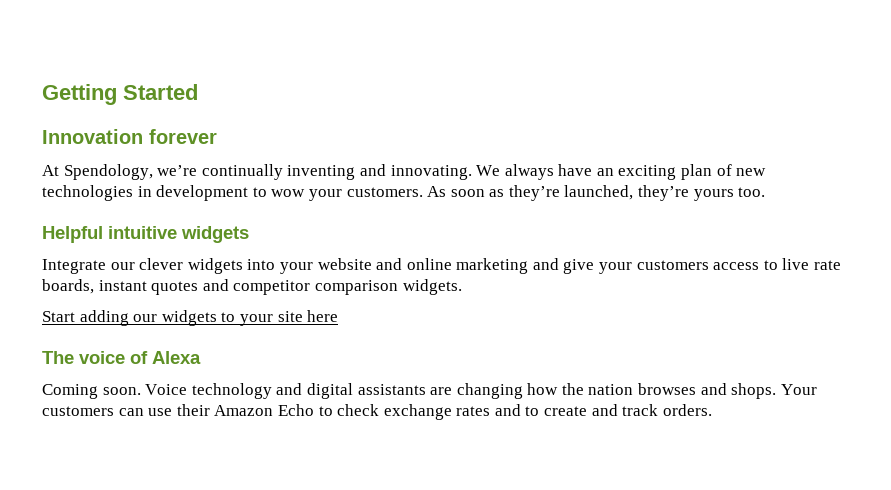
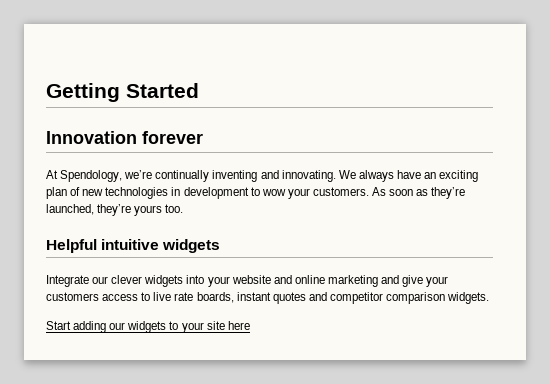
- The voice of Alexa
- Coming soon. Voice technology and digital assistants are changing how the nation browses and shops. Your customers can use their Amazon Echo to check exchange rates and to create and track orders.

